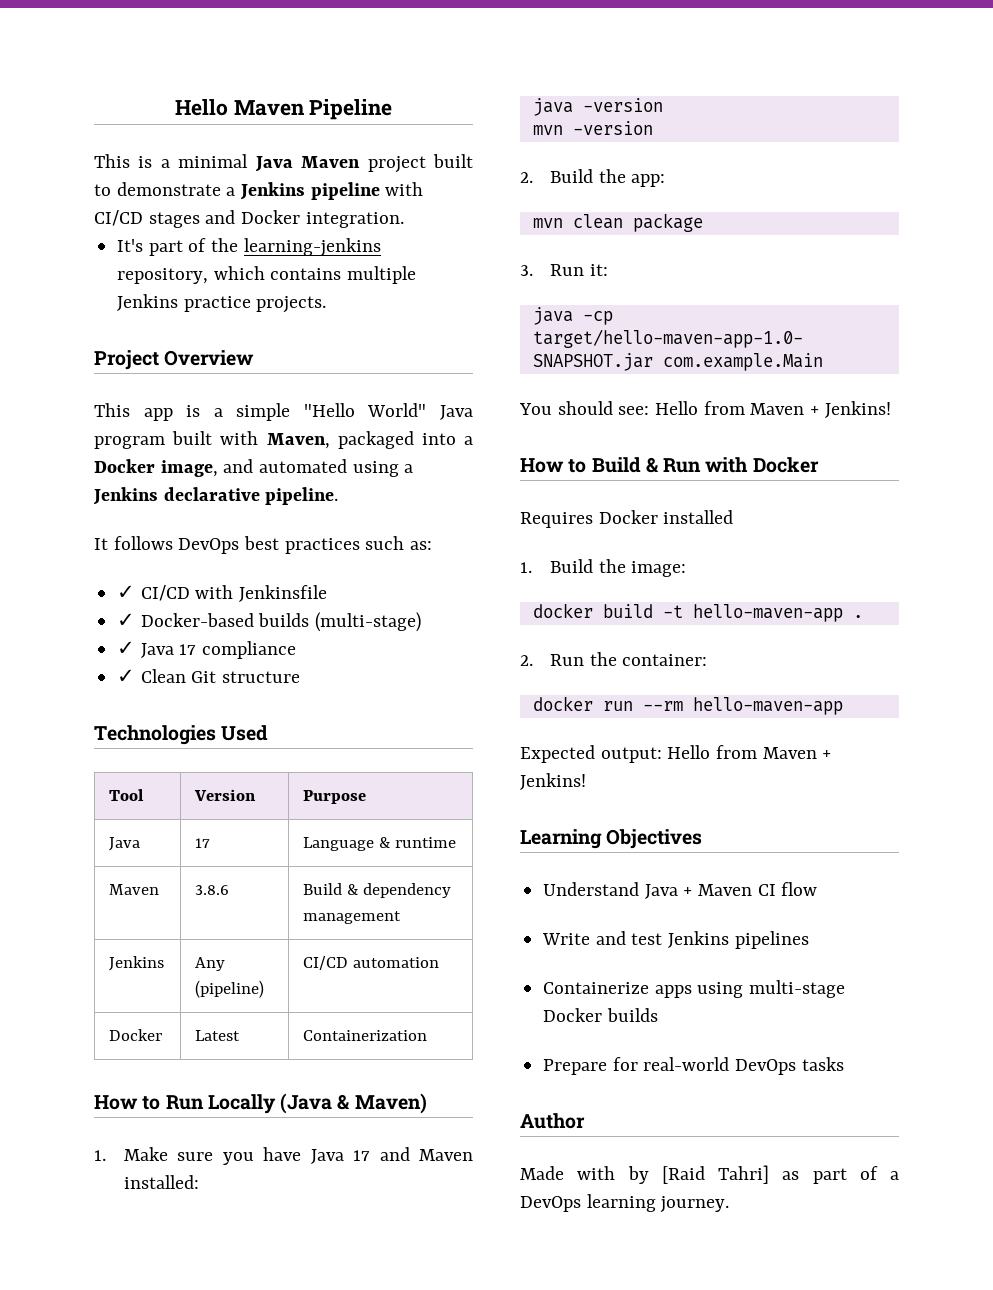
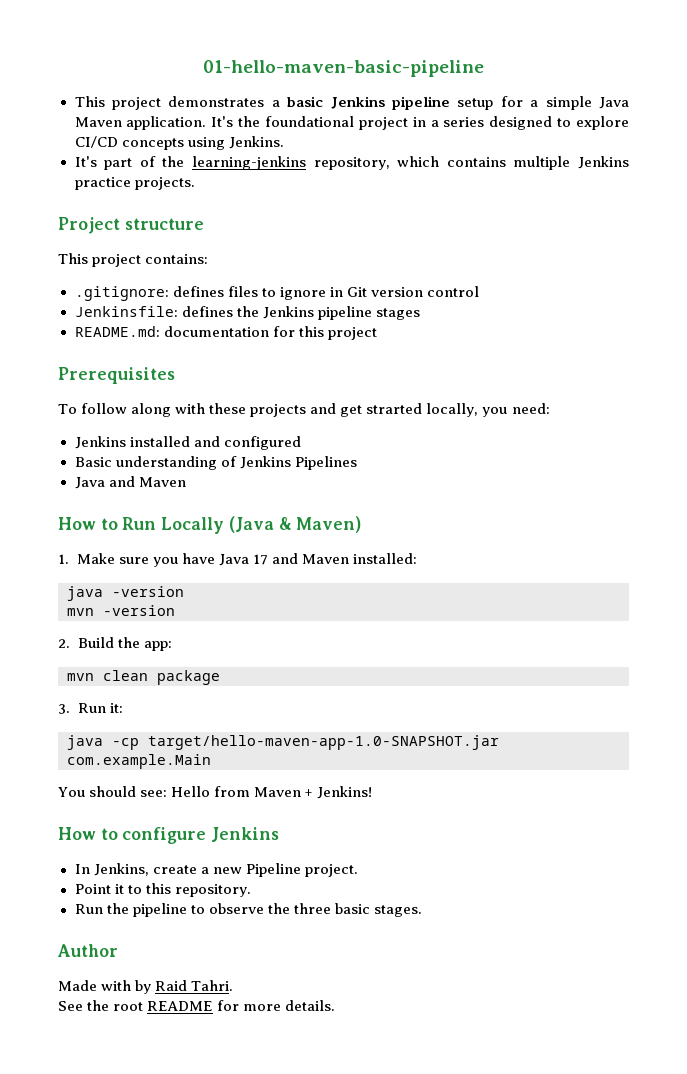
- Hello Maven Pipeline
- This is a minimal Java Maven project built to demonstrate a Jenkins pipeline with CI/CD stages and Docker integration.
+ 01-hello-maven-basic-pipeline
+ This project demonstrates a basic Jenkins pipeline setup for a simple Java Maven application. It's the foundational project in a series designed to explore CI/CD concepts using Jenkins.
- Project Overview
- This app is a simple "Hello World" Java program built with Maven, packaged into a Docker image, and automated using a Jenkins declarative pipeline.
- It follows DevOps best practices such as:
- ✓ CI/CD with Jenkinsfile
- ✓ Docker-based builds (multi-stage)
- ✓ Java 17 compliance
- ✓ Clean Git structure
- Technologies Used
- Tool | Version | Purpose
- Java | 17 | Language & runtime
- Maven | 3.8.6 | Build & dependency management
- Jenkins | Any (pipeline) | CI/CD automation
- Docker | Latest | Containerization
+ Project structure
+ This project contains:
+ .gitignore: defines files to ignore in Git version control
+ Jenkinsfile: defines the Jenkins pipeline stages
+ README.md: documentation for this project
+ Prerequisites
+ To follow along with these projects and get strarted locally, you need:
+ Jenkins installed and configured
+ Basic understanding of Jenkins Pipelines
+ Java and Maven
- How to Build & Run with Docker
- Requires Docker installed
- 1. Build the image:
- docker build -t hello-maven-app .
- 2. Run the container:
- docker run --rm hello-maven-app
- Expected output: Hello from Maven + Jenkins!
- Learning Objectives
- Understand Java + Maven CI flow
- Write and test Jenkins pipelines
- Containerize apps using multi-stage Docker builds
- Prepare for real-world DevOps tasks
+ How to configure Jenkins
+ In Jenkins, create a new Pipeline project.
+ Point it to this repository.
+ Run the pipeline to observe the three basic stages.
  Author
- Made with by [Raid Tahri] as part of a DevOps learning journey.
+ Made with by Raid Tahri.
+ See the root README for more details.

